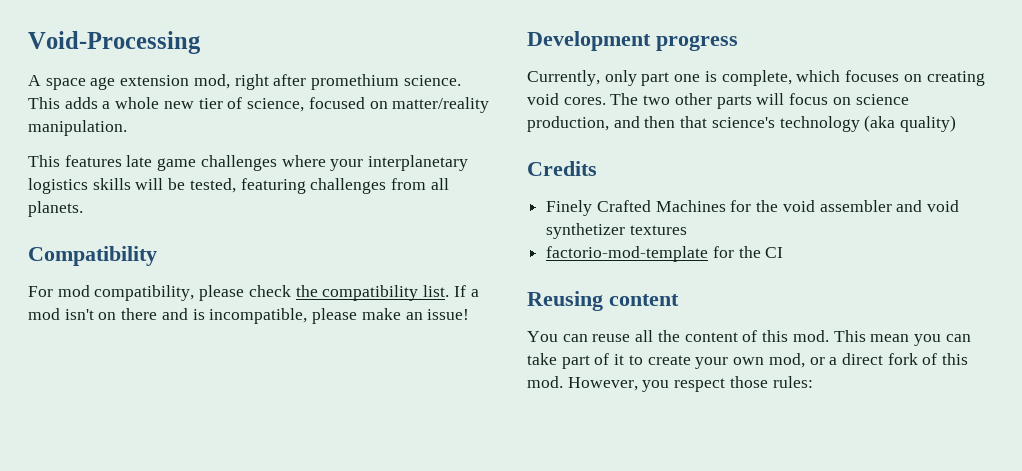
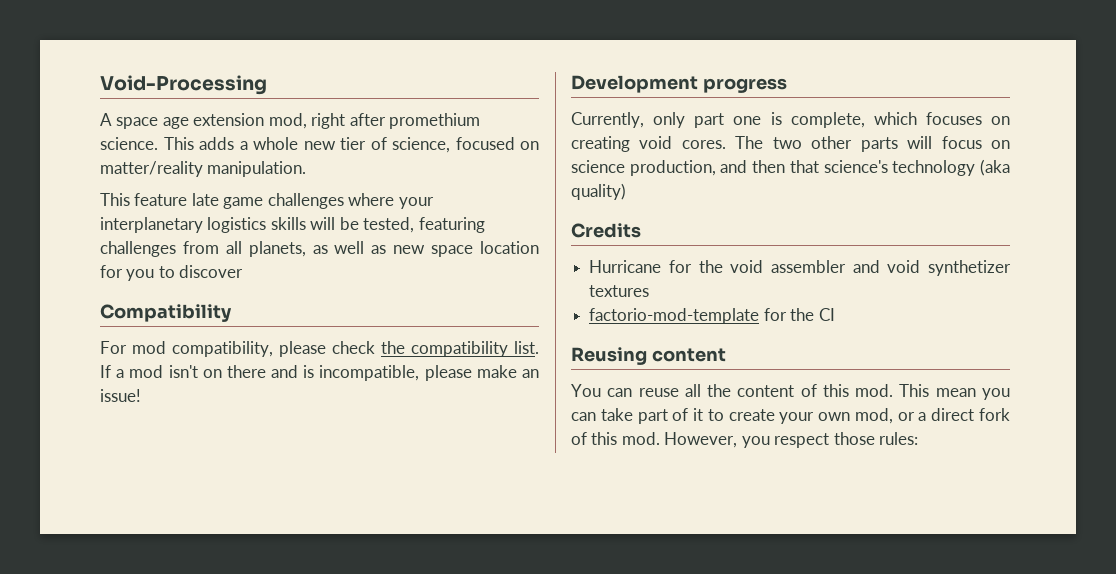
- This features late game challenges where your interplanetary logistics skills will be tested, featuring challenges from all planets.
+ This feature late game challenges where your interplanetary logistics skills will be tested, featuring challenges from all planets, as well as new space location for you to discover
- Finely Crafted Machines for the void assembler and void synthetizer textures
+ Hurricane for the void assembler and void synthetizer textures

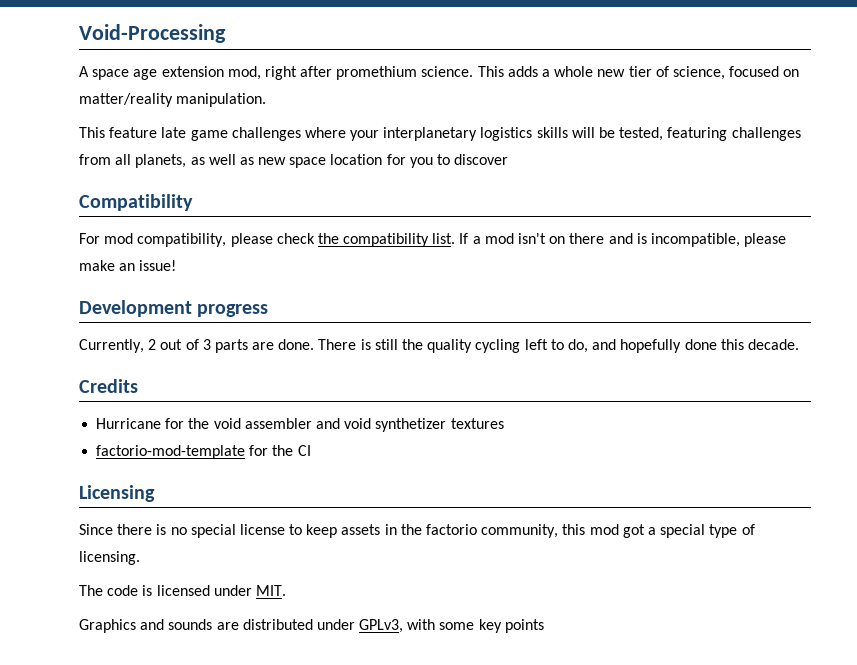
- Currently, only part one is complete, which focuses on creating void cores. The two other parts will focus on science production, and then that science's technology (aka quality)
+ Currently, 2 out of 3 parts are done. There is still the quality cycling left to do, and hopefully done this decade.
- Reusing content
- You can reuse all the content of this mod. This mean you can take part of it to create your own mod, or a direct fork of this mod. However, you respect those rules:
+ Licensing
+ Since there is no special license to keep assets in the factorio community, this mod got a special type of licensing.
+ The code is licensed under MIT.
+ Graphics and sounds are distributed under GPLv3, with some key points

